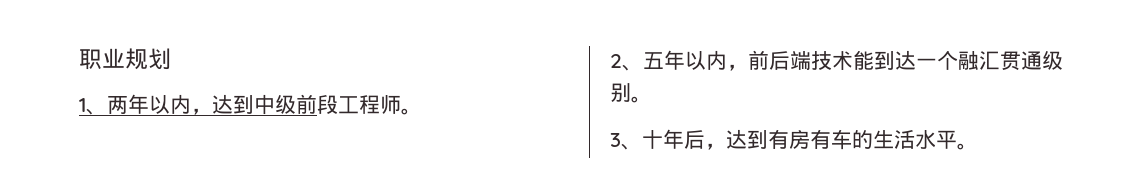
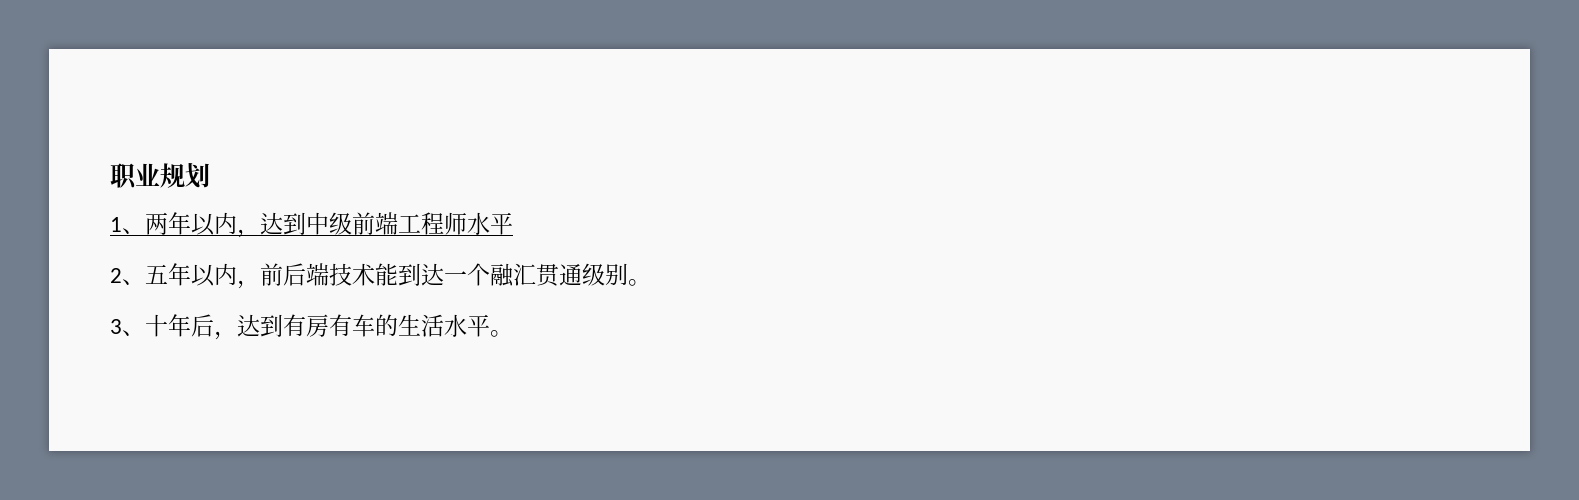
- 1、两年以内，达到中级前段工程师。
+ 1、两年以内，达到中级前端工程师水平

